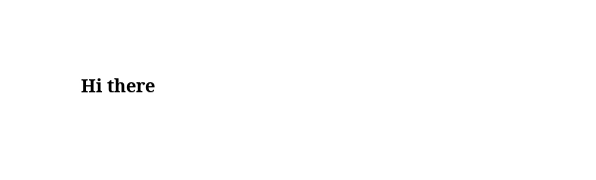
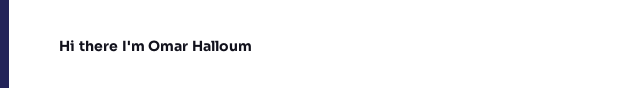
- Hi there
+ Hi there I'm Omar Halloum

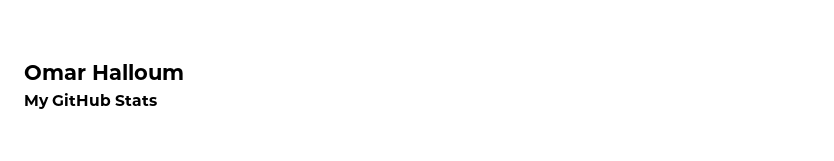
- Hi there I'm Omar Halloum
+ Omar Halloum
+ My GitHub Stats

